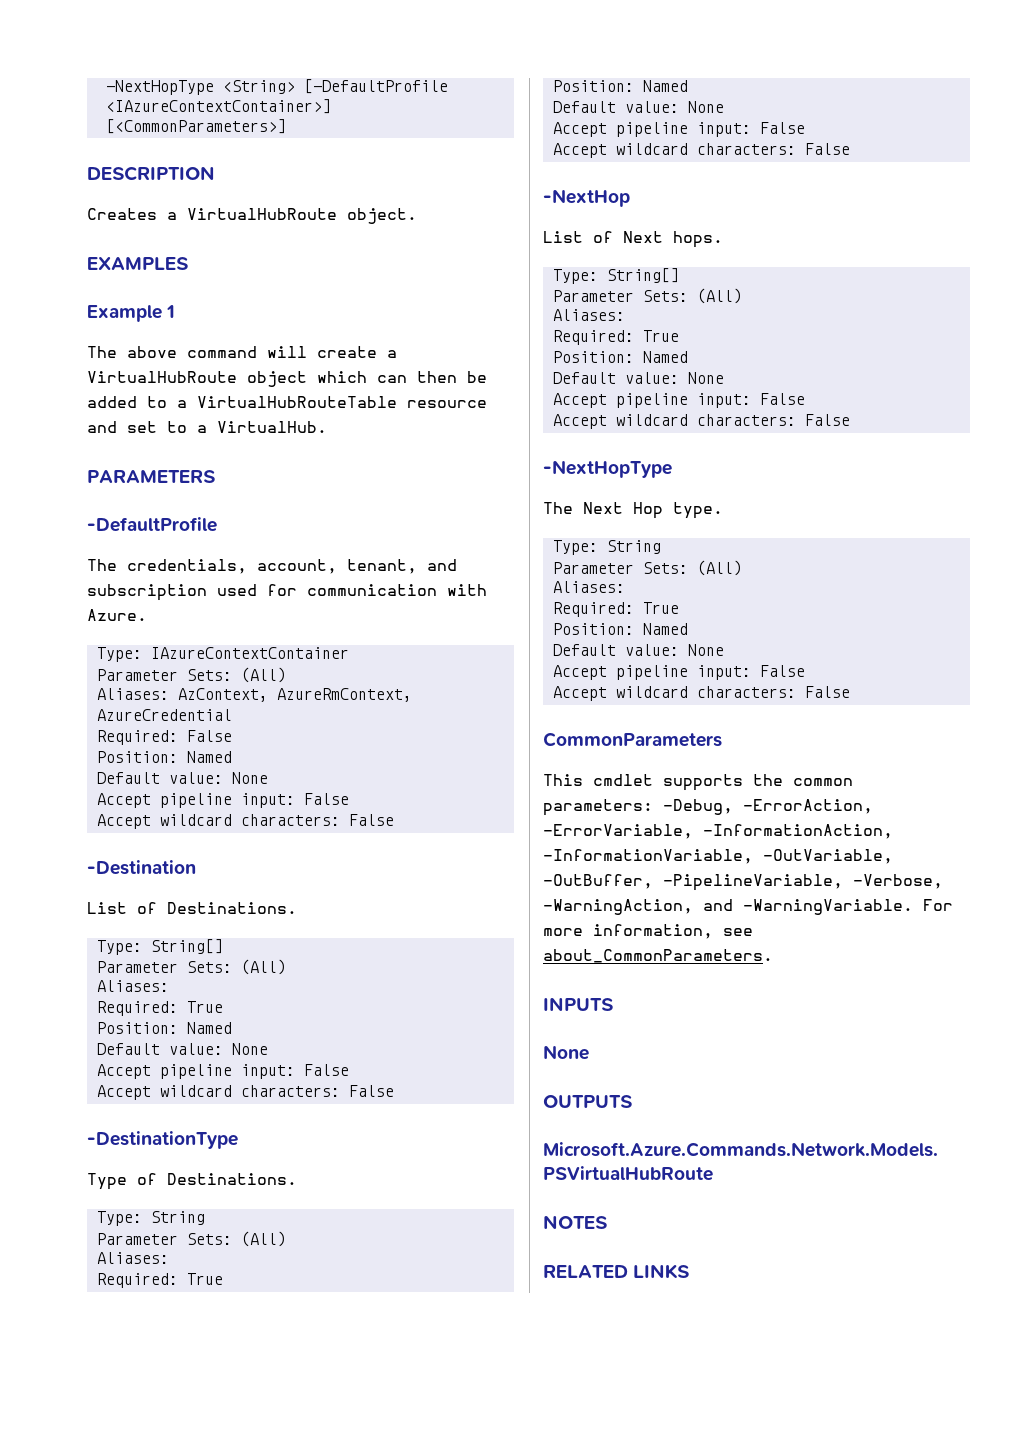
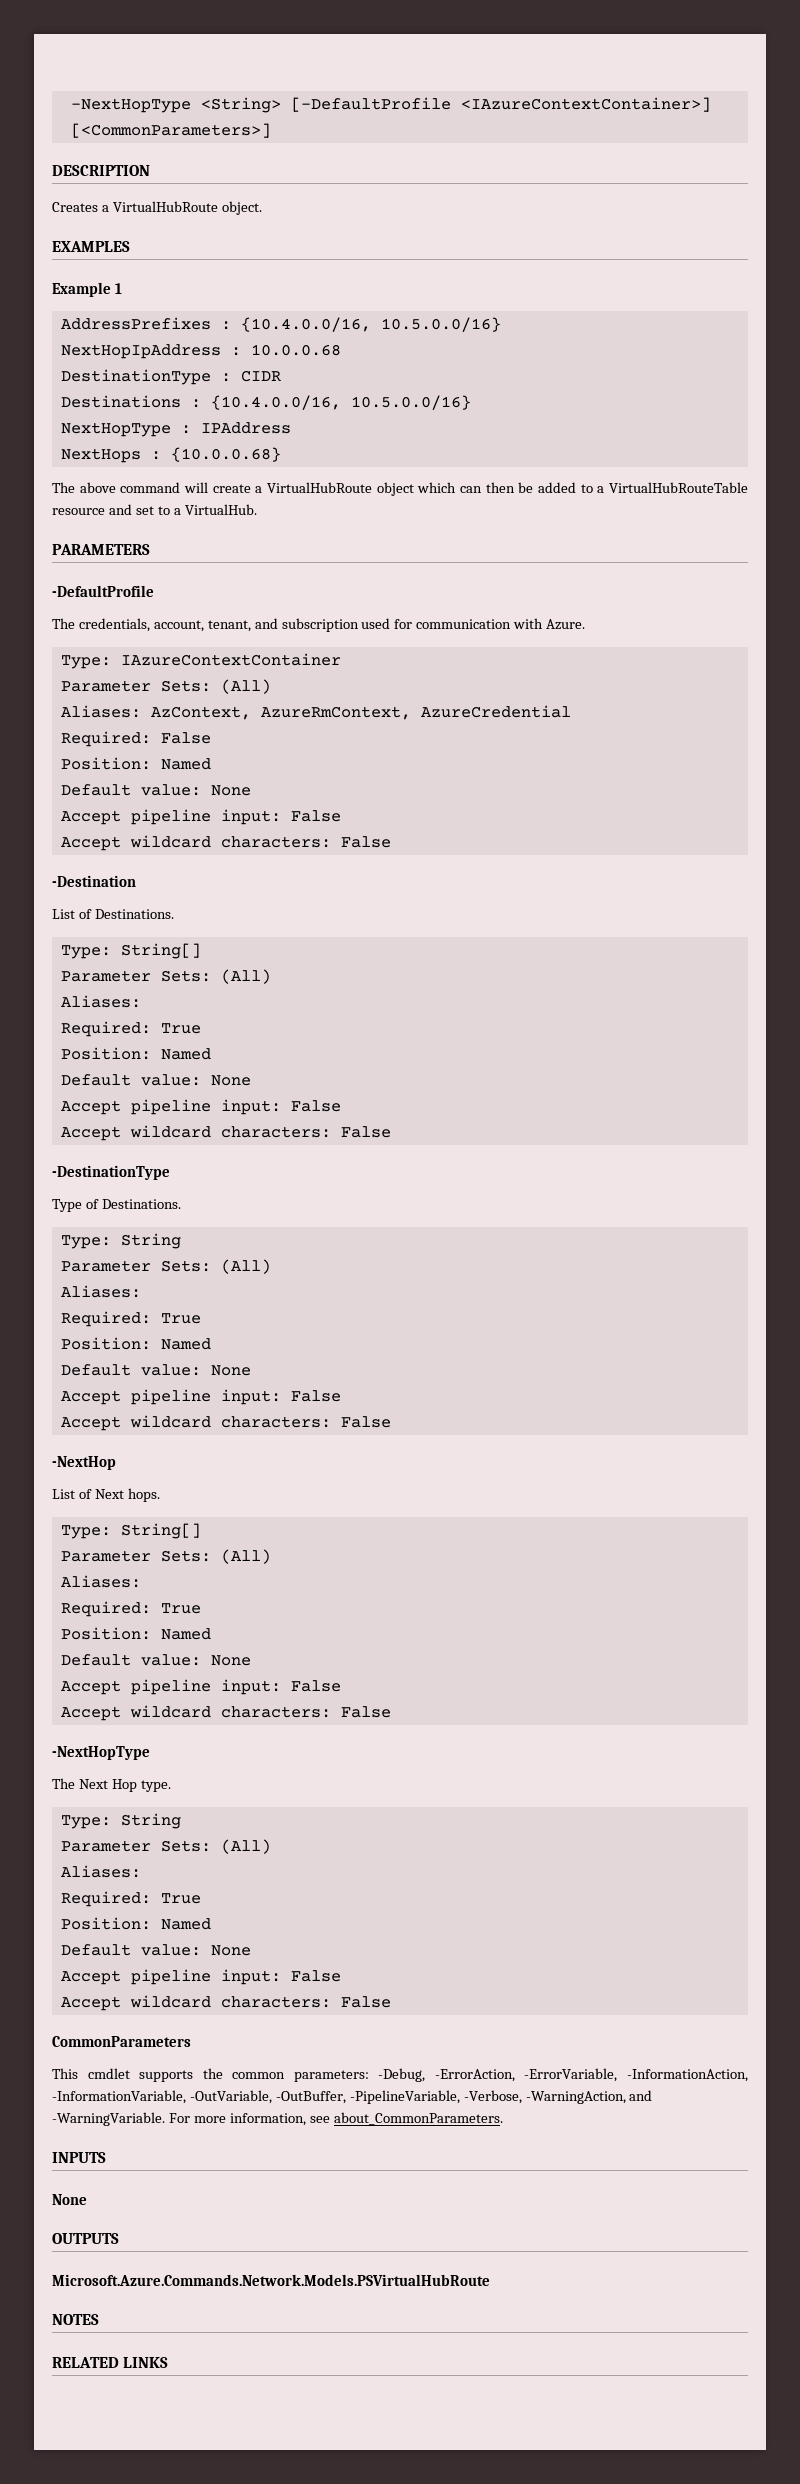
+ AddressPrefixes : {10.4.0.0/16, 10.5.0.0/16}
+ NextHopIpAddress : 10.0.0.68
+ DestinationType : CIDR
+ Destinations : {10.4.0.0/16, 10.5.0.0/16}
+ NextHopType : IPAddress
+ NextHops : {10.0.0.68}

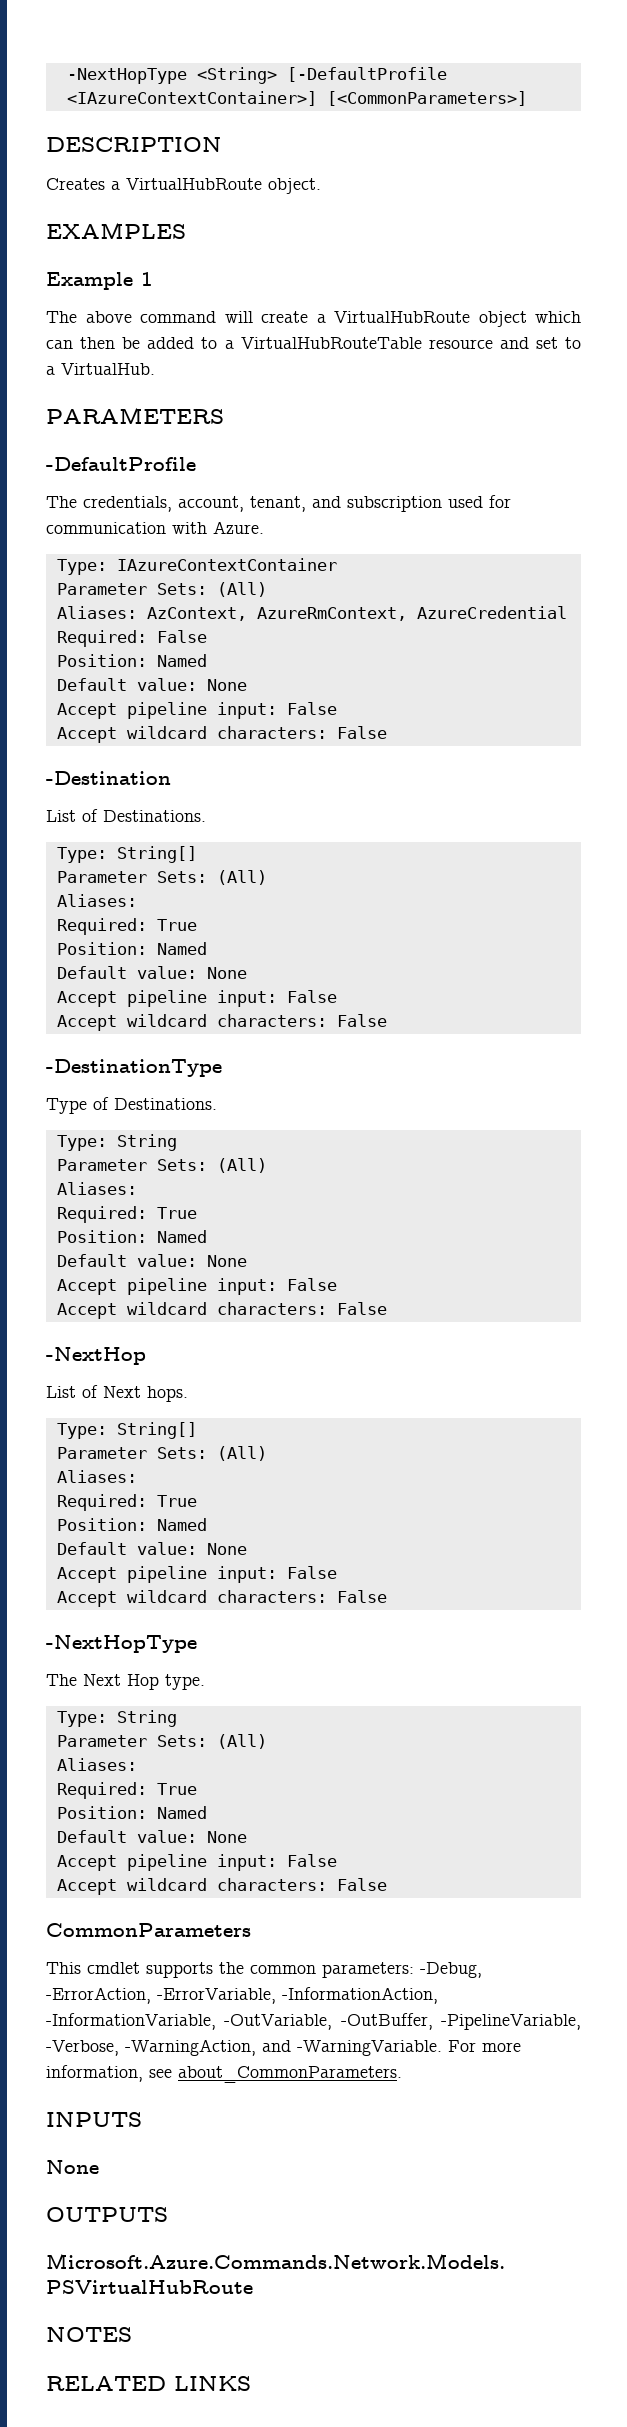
- AddressPrefixes : {10.4.0.0/16, 10.5.0.0/16}
- NextHopIpAddress : 10.0.0.68
- DestinationType : CIDR
- Destinations : {10.4.0.0/16, 10.5.0.0/16}
- NextHopType : IPAddress
- NextHops : {10.0.0.68}

